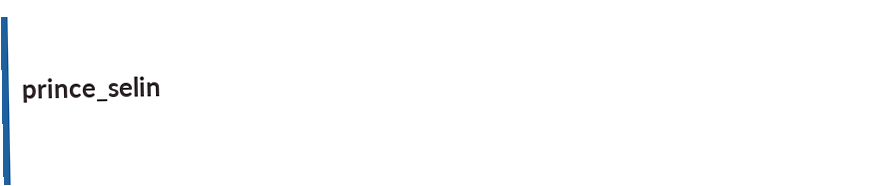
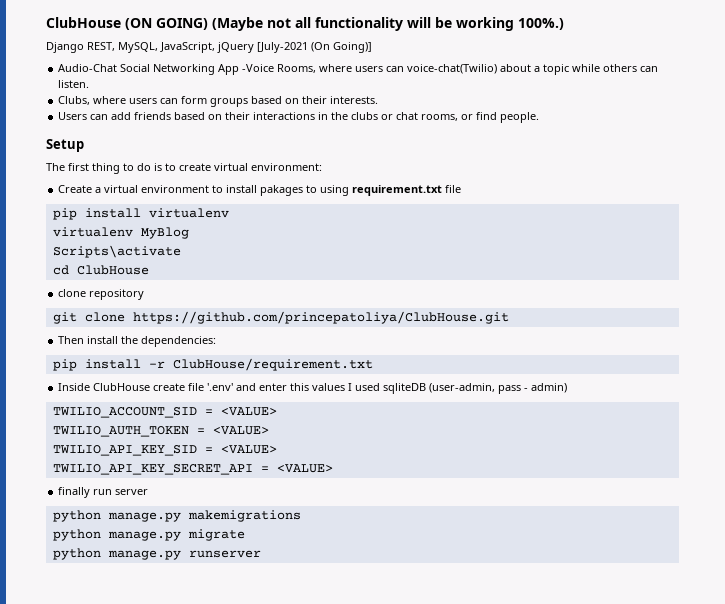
- prince_selin
+ ClubHouse (ON GOING) (Maybe not all functionality will be working 100%.)
+ Django REST, MySQL, JavaScript, jQuery [July-2021 (On Going)]
+ Audio-Chat Social Networking App -Voice Rooms, where users can voice-chat(Twilio) about a topic while others can listen.
+ Clubs, where users can form groups based on their interests.
+ Users can add friends based on their interactions in the clubs or chat rooms, or find people.
+ Setup
+ The first thing to do is to create virtual environment:
+ Create a virtual environment to install pakages to using requirement.txt file
+ pip install virtualenv
+ virtualenv MyBlog
+ Scripts\activate
+ cd ClubHouse
+ clone repository
+ git clone https://github.com/princepatoliya/ClubHouse.git
+ Then install the dependencies:
+ pip install -r ClubHouse/requirement.txt
+ Inside ClubHouse create file '.env' and enter this values I used sqliteDB (user-admin, pass - admin)
+ TWILIO_ACCOUNT_SID = <VALUE>
+ TWILIO_AUTH_TOKEN = <VALUE>
+ TWILIO_API_KEY_SID = <VALUE>
+ TWILIO_API_KEY_SECRET_API = <VALUE>
+ finally run server
+ python manage.py makemigrations
+ python manage.py migrate
+ python manage.py runserver

